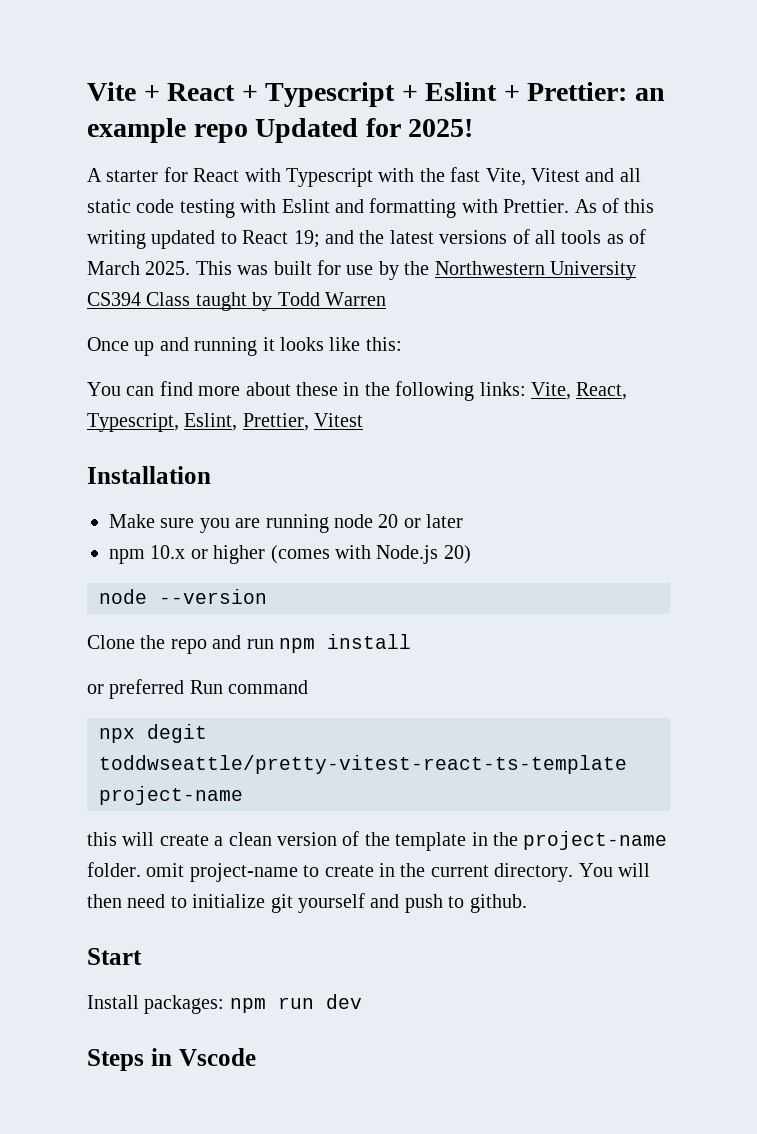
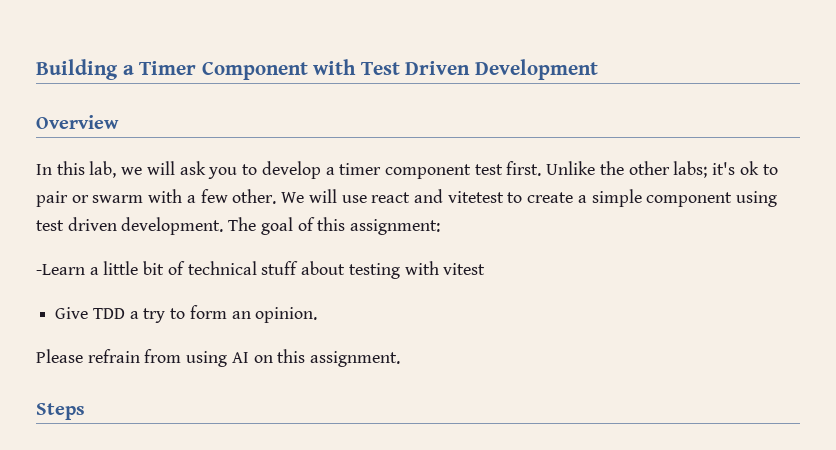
- Vite + React + Typescript + Eslint + Prettier: an example repo Updated for 2025!
- A starter for React with Typescript with the fast Vite, Vitest and all static code testing with Eslint and formatting with Prettier. As of this writing updated to React 19; and the latest versions of all tools as of March 2025. This was built for use by the Northwestern University CS394 Class taught by Todd Warren
- Once up and running it looks like this:
- You can find more about these in the following links: Vite, React, Typescript, Eslint, Prettier, Vitest
- Installation
- Make sure you are running node 20 or later
- npm 10.x or higher (comes with Node.js 20)
- node --version
- Clone the repo and run npm install
- or preferred Run command
- npx degit toddwseattle/pretty-vitest-react-ts-template project-name
- this will create a clean version of the template in the project-name folder. omit project-name to create in the current directory. You will then need to initialize git yourself and push to github.
- Start
- Install packages: npm run dev
+ Building a Timer Component with Test Driven Development
+ Overview
+ In this lab, we will ask you to develop a timer component test first. Unlike the other labs; it's ok to pair or swarm with a few other. We will use react and vitetest to create a simple component using test driven development. The goal of this assignment:
+ -Learn a little bit of technical stuff about testing with vitest
+ Give TDD a try to form an opinion.
+ Please refrain from using AI on this assignment.
- Steps in Vscode
+ Steps

